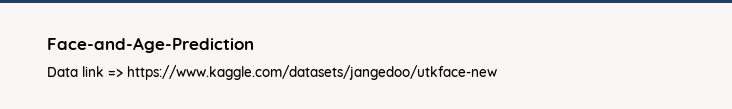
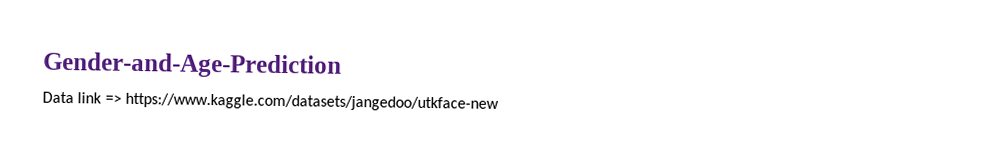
- Face-and-Age-Prediction
+ Gender-and-Age-Prediction

